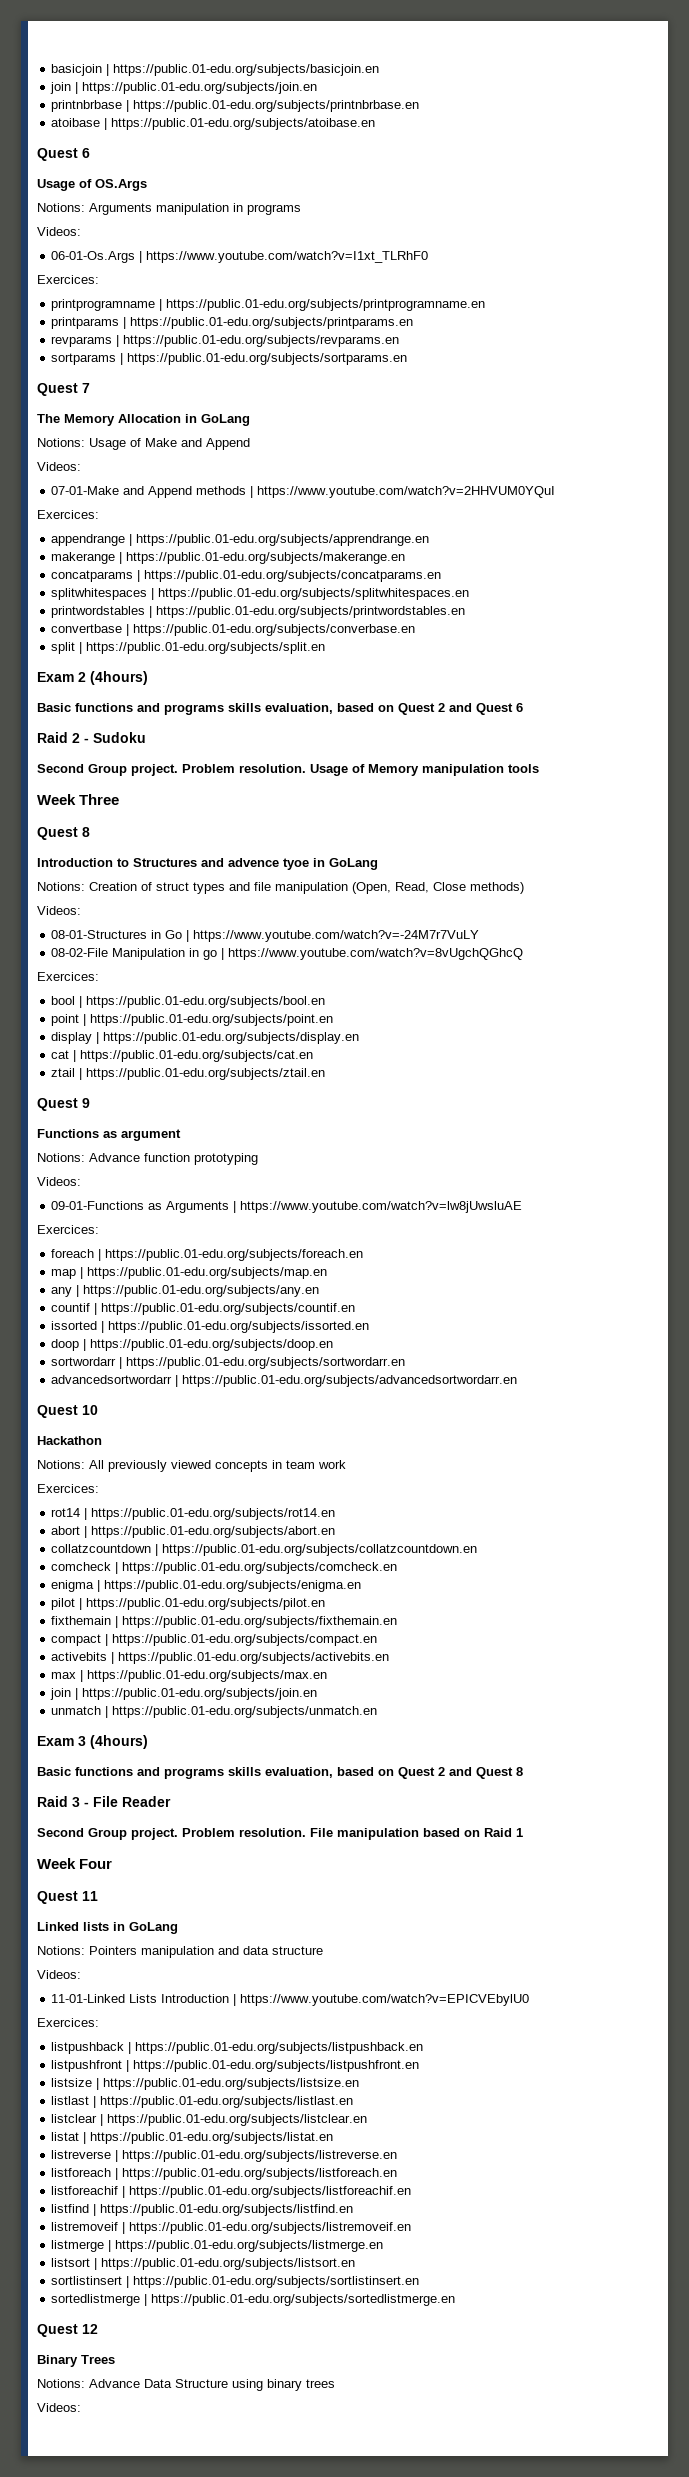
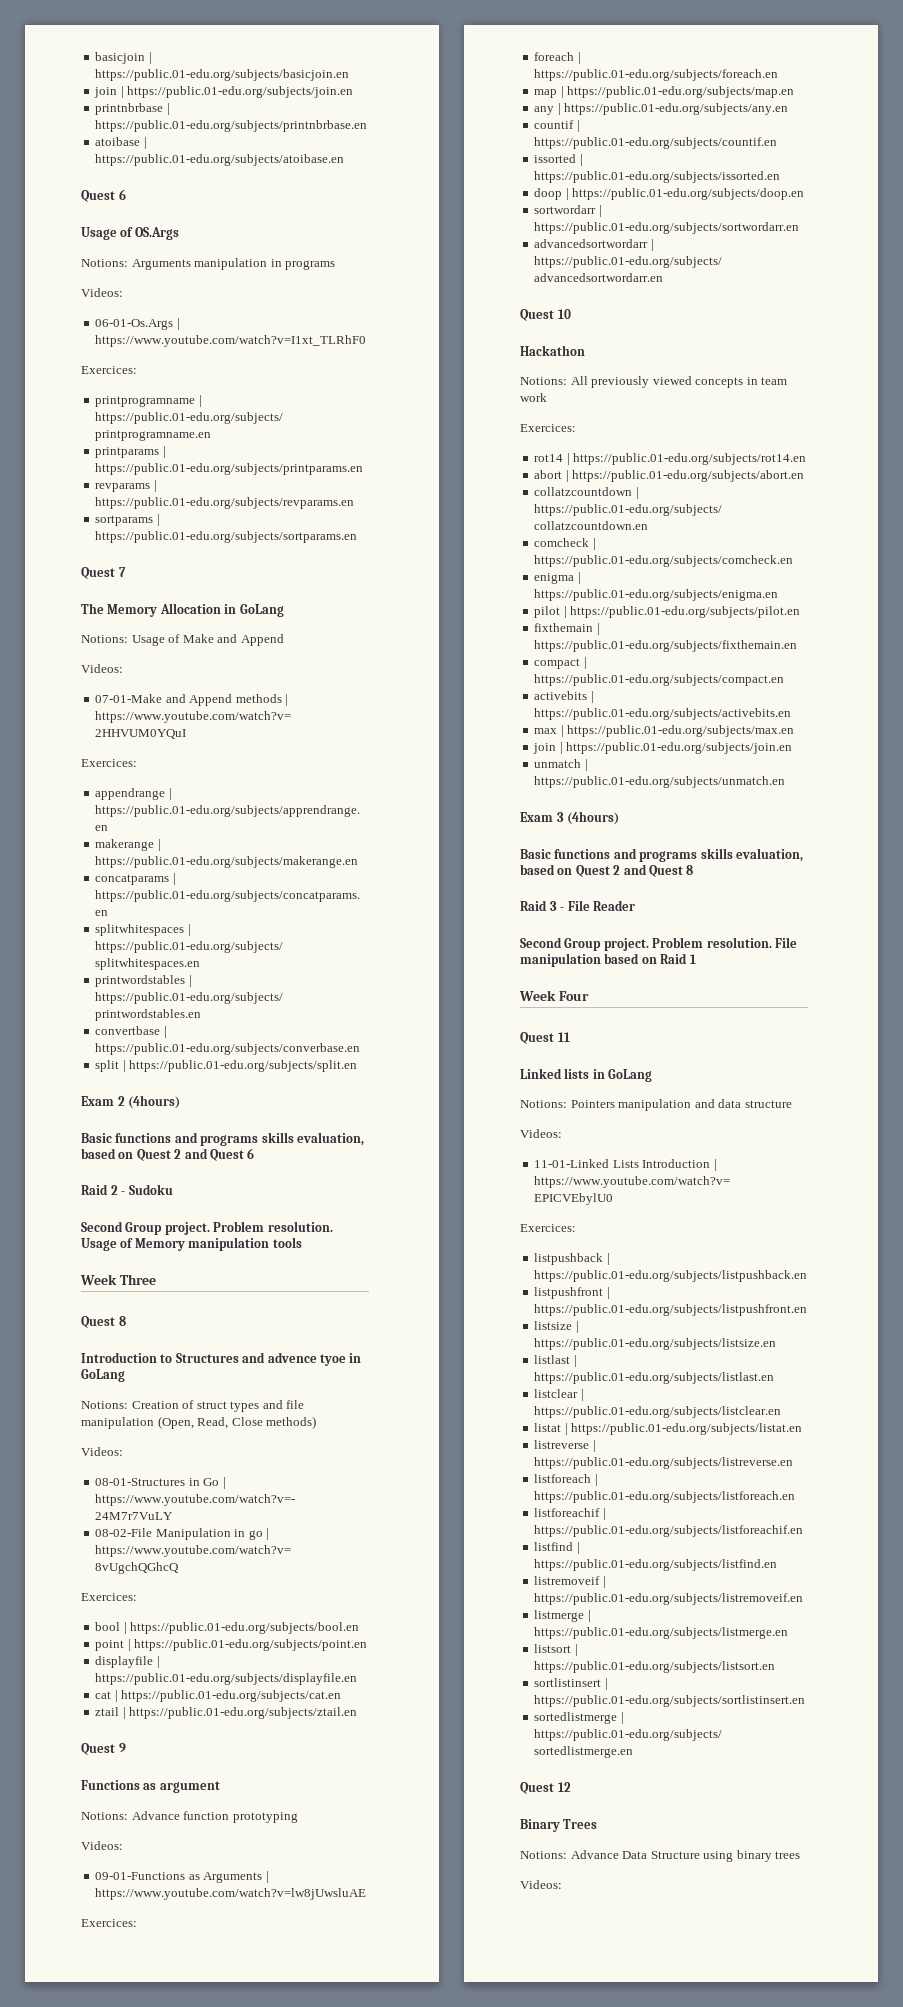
- display | https://public.01-edu.org/subjects/display.en
+ displayfile | https://public.01-edu.org/subjects/displayfile.en

